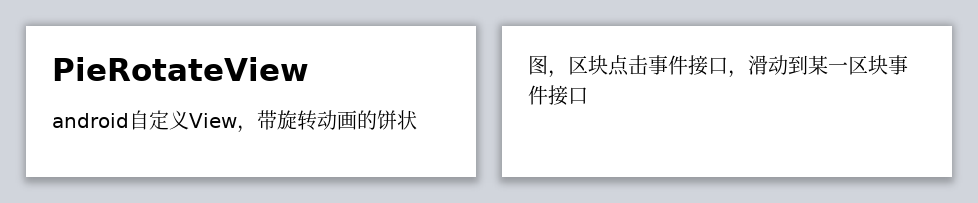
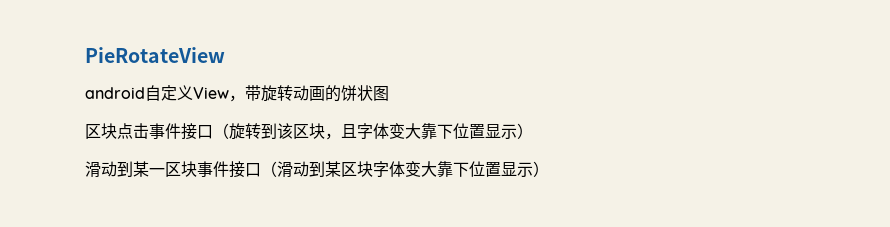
- android自定义View，带旋转动画的饼状图，区块点击事件接口，滑动到某一区块事件接口
+ android自定义View，带旋转动画的饼状图
+ 区块点击事件接口（旋转到该区块，且字体变大靠下位置显示）
+ 滑动到某一区块事件接口（滑动到某区块字体变大靠下位置显示）

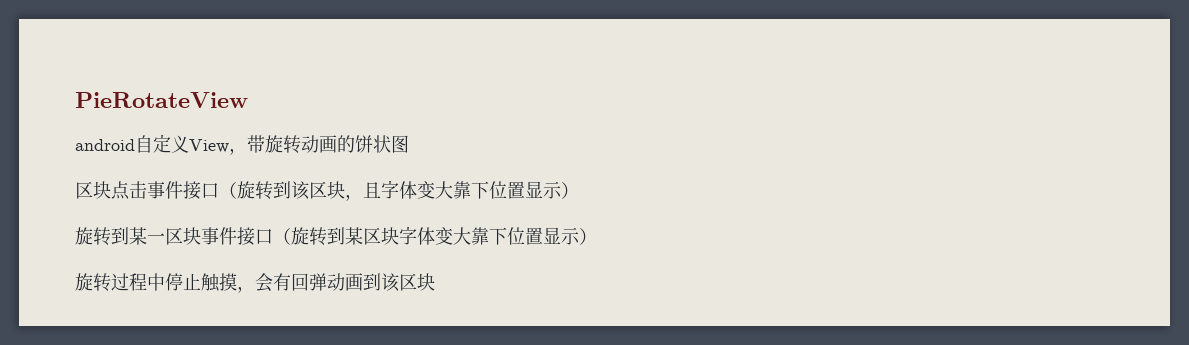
- 滑动到某一区块事件接口（滑动到某区块字体变大靠下位置显示）
+ 旋转到某一区块事件接口（旋转到某区块字体变大靠下位置显示）
+ 旋转过程中停止触摸，会有回弹动画到该区块

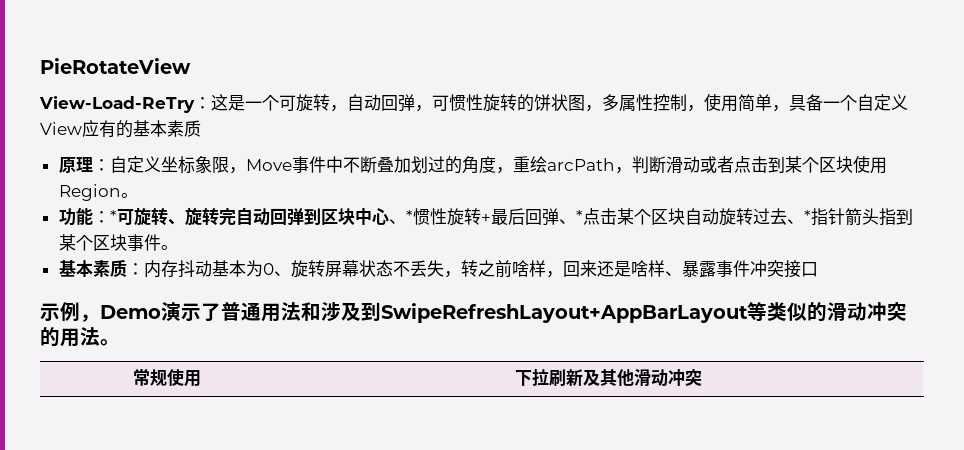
- android自定义View，带旋转动画的饼状图
- 区块点击事件接口（旋转到该区块，且字体变大靠下位置显示）
- 旋转到某一区块事件接口（旋转到某区块字体变大靠下位置显示）
- 旋转过程中停止触摸，会有回弹动画到该区块
+ View-Load-ReTry：这是一个可旋转，自动回弹，可惯性旋转的饼状图，多属性控制，使用简单，具备一个自定义View应有的基本素质
+ 原理：自定义坐标象限，Move事件中不断叠加划过的角度，重绘arcPath，判断滑动或者点击到某个区块使用Region。
+ 功能：*可旋转、旋转完自动回弹到区块中心、*惯性旋转+最后回弹、*点击某个区块自动旋转过去、*指针箭头指到某个区块事件。
+ 基本素质：内存抖动基本为0、旋转屏幕状态不丢失，转之前啥样，回来还是啥样、暴露事件冲突接口
+ 示例，Demo演示了普通用法和涉及到SwipeRefreshLayout+AppBarLayout等类似的滑动冲突的用法。
+ 常规使用 | 下拉刷新及其他滑动冲突

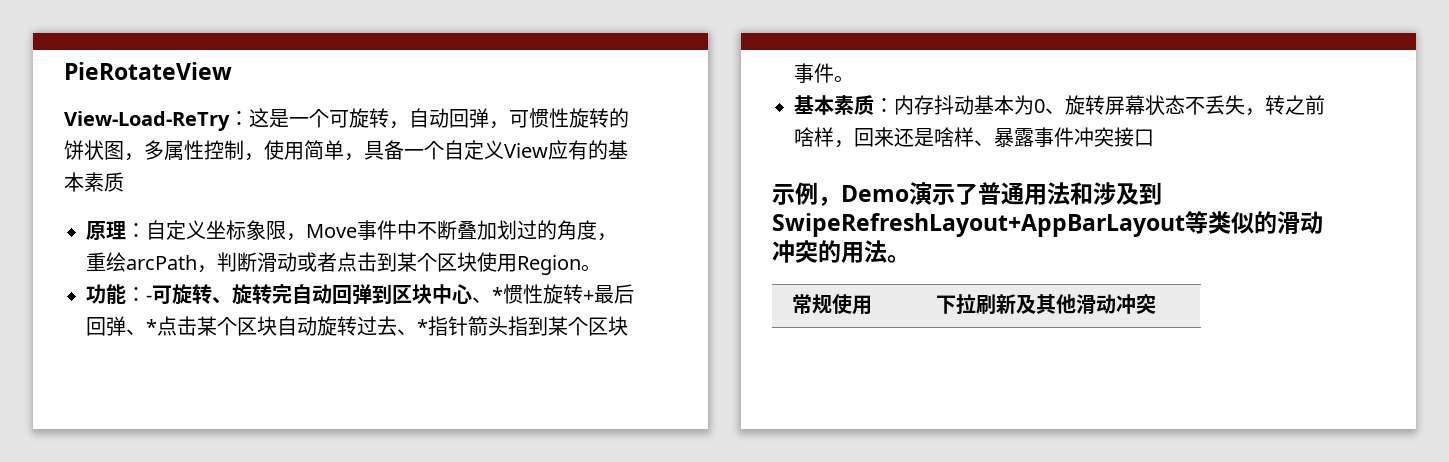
- 功能：*可旋转、旋转完自动回弹到区块中心、*惯性旋转+最后回弹、*点击某个区块自动旋转过去、*指针箭头指到某个区块事件。
+ 功能：-可旋转、旋转完自动回弹到区块中心、*惯性旋转+最后回弹、*点击某个区块自动旋转过去、*指针箭头指到某个区块事件。

